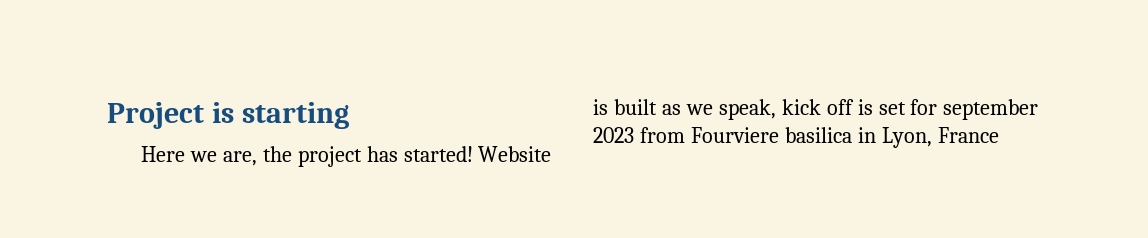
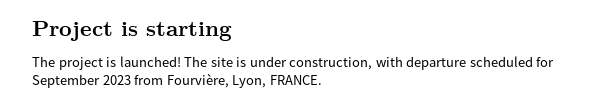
- Here we are, the project has started! Website is built as we speak, kick off is set for september 2023 from Fourviere basilica in Lyon, France
+ The project is launched! The site is under construction, with departure scheduled for September 2023 from Fourvière, Lyon, FRANCE.

